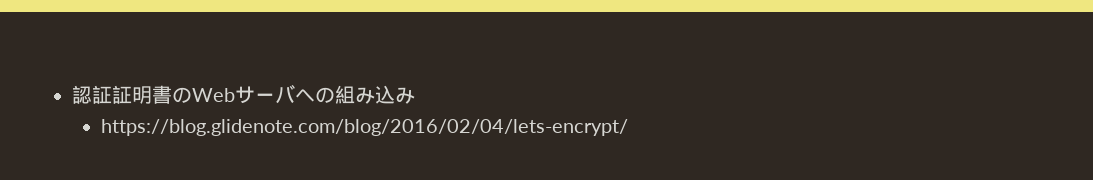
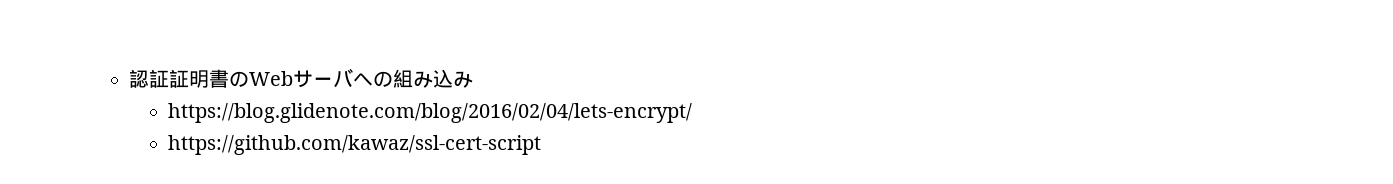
+ https://github.com/kawaz/ssl-cert-script

